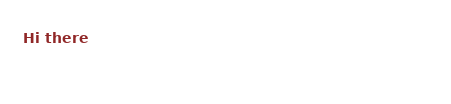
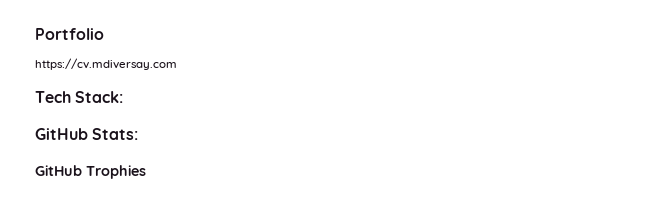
- Hi there
+ Portfolio
+ https://cv.mdiversay.com
+ Tech Stack:
+ GitHub Stats:
+ GitHub Trophies

